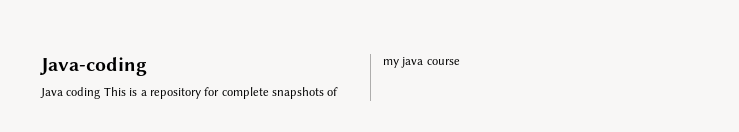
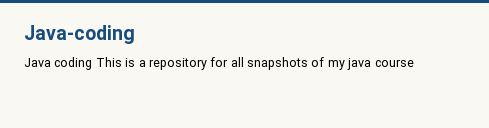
- Java coding This is a repository for complete snapshots of my java course
+ Java coding This is a repository for all snapshots of my java course

